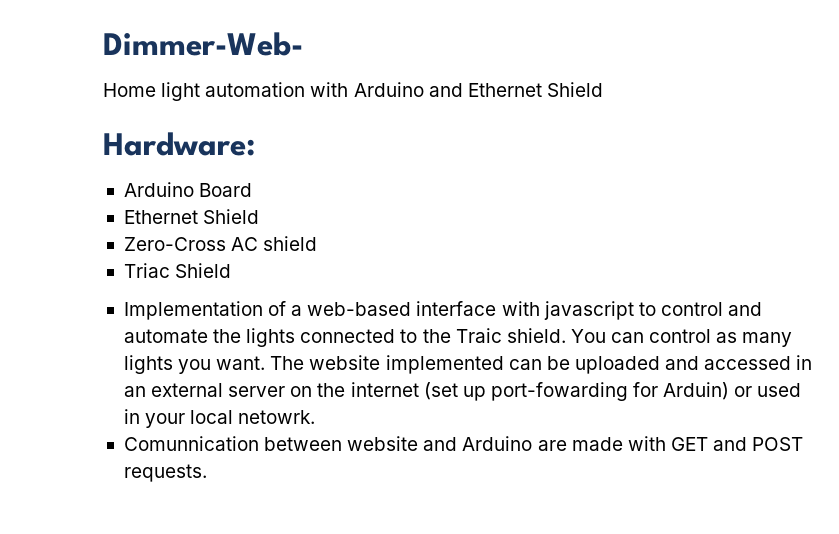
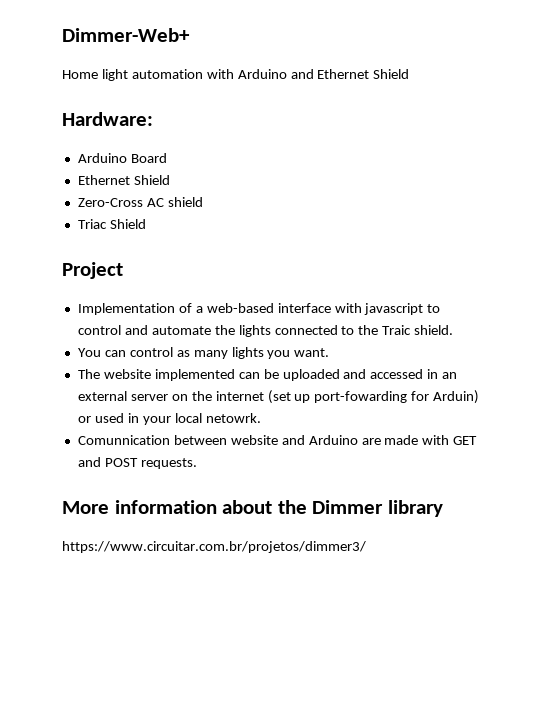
- Dimmer-Web-
+ Dimmer-Web+
+ Project
- Implementation of a web-based interface with javascript to control and automate the lights connected to the Traic shield. You can control as many lights you want. The website implemented can be uploaded and accessed in an external server on the internet (set up port-fowarding for Arduin) or used in your local netowrk.
+ Implementation of a web-based interface with javascript to control and automate the lights connected to the Traic shield.
+ You can control as many lights you want.
+ The website implemented can be uploaded and accessed in an external server on the internet (set up port-fowarding for Arduin) or used in your local netowrk.
+ More information about the Dimmer library
+ https://www.circuitar.com.br/projetos/dimmer3/

